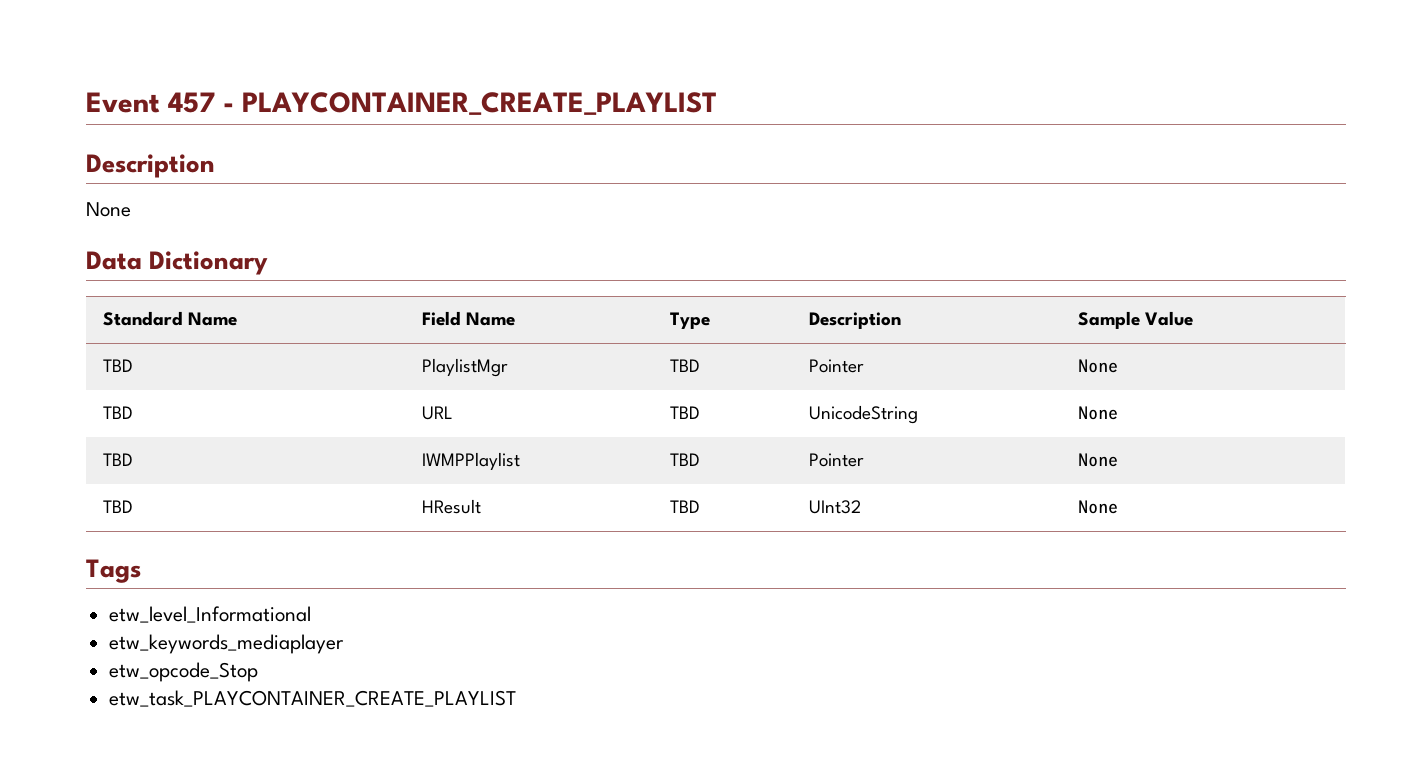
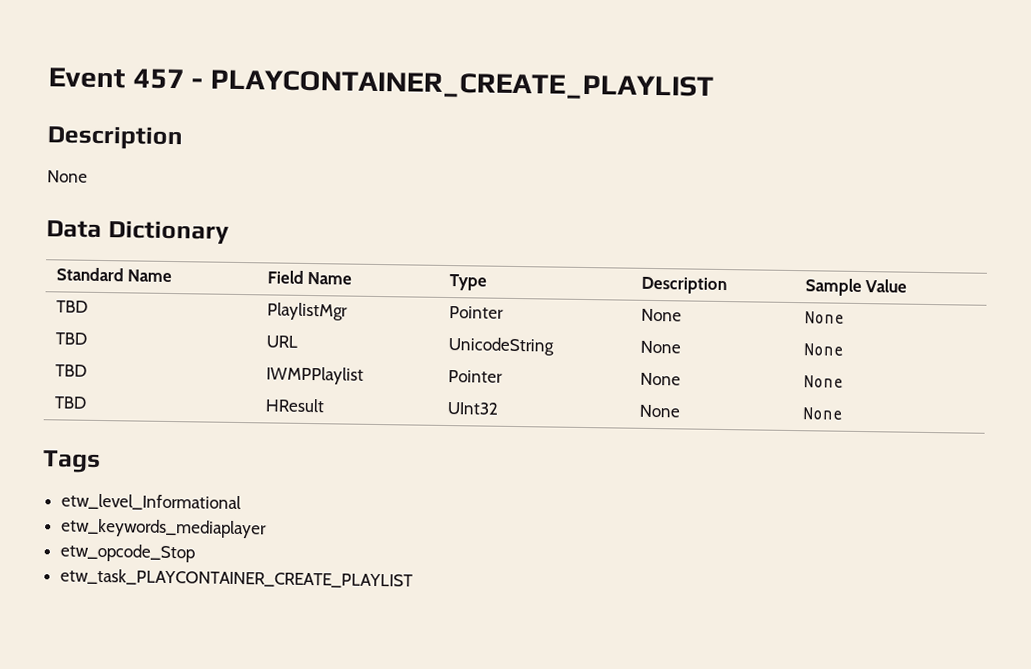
- TBD | PlaylistMgr | TBD | Pointer | None
+ TBD | PlaylistMgr | Pointer | None | None
- TBD | URL | TBD | UnicodeString | None
+ TBD | URL | UnicodeString | None | None
- TBD | IWMPPlaylist | TBD | Pointer | None
+ TBD | IWMPPlaylist | Pointer | None | None
- TBD | HResult | TBD | UInt32 | None
+ TBD | HResult | UInt32 | None | None

